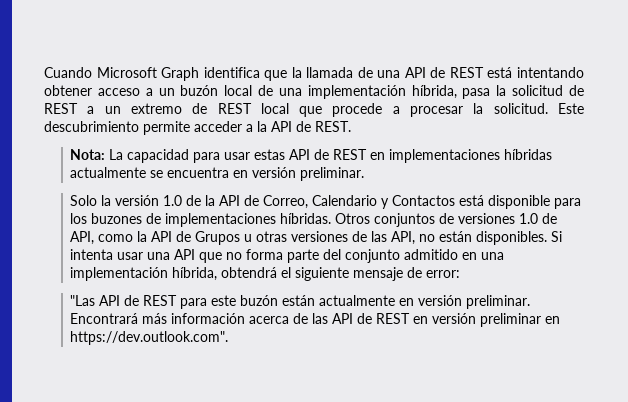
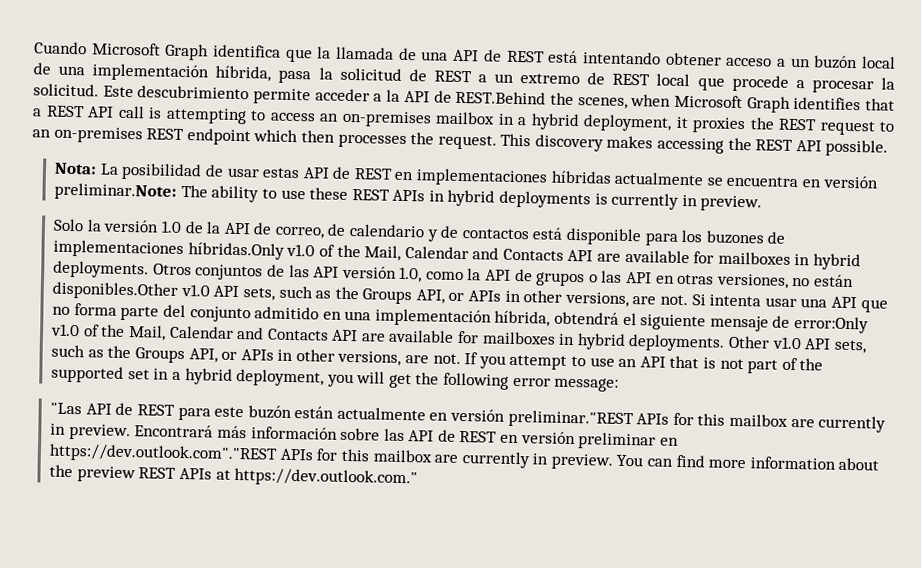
- Este descubrimiento permite acceder a la API de REST.
+ Este descubrimiento permite acceder a la API de REST.Behind the scenes, when Microsoft Graph identifies that a REST API call is attempting to access an on-premises mailbox in a hybrid deployment, it proxies the REST request to an on-premises REST endpoint which then processes the request. This discovery makes accessing the REST API possible.
- Nota: La capacidad para usar estas API de REST en implementaciones híbridas actualmente se encuentra en versión preliminar.
+ Nota: La posibilidad de usar estas API de REST en implementaciones híbridas actualmente se encuentra en versión preliminar.Note: The ability to use these REST APIs in hybrid deployments is currently in preview.
- Solo la versión 1.0 de la API de Correo, Calendario y Contactos está disponible para los buzones de implementaciones híbridas. Otros conjuntos de versiones 1.0 de API, como la API de Grupos u otras versiones de las API, no están disponibles.
+ Solo la versión 1.0 de la API de correo, de calendario y de contactos está disponible para los buzones de implementaciones híbridas.Only v1.0 of the Mail, Calendar and Contacts API are available for mailboxes in hybrid deployments. Otros conjuntos de las API versión 1.0, como la API de grupos o las API en otras versiones, no están disponibles.Other v1.0 API sets, such as the Groups API, or APIs in other versions, are not.
- Si intenta usar una API que no forma parte del conjunto admitido en una implementación híbrida, obtendrá el siguiente mensaje de error:
+ Si intenta usar una API que no forma parte del conjunto admitido en una implementación híbrida, obtendrá el siguiente mensaje de error:Only v1.0 of the Mail, Calendar and Contacts API are available for mailboxes in hybrid deployments. Other v1.0 API sets, such as the Groups API, or APIs in other versions, are not. If you attempt to use an API that is not part of the supported set in a hybrid deployment, you will get the following error message:
- "Las API de REST para este buzón están actualmente en versión preliminar.
+ "Las API de REST para este buzón están actualmente en versión preliminar."REST APIs for this mailbox are currently in preview.
- Encontrará más información acerca de las API de REST en versión preliminar en https://dev.outlook.com".
+ Encontrará más información sobre las API de REST en versión preliminar en https://dev.outlook.com"."REST APIs for this mailbox are currently in preview. You can find more information about the preview REST APIs at https://dev.outlook.com."

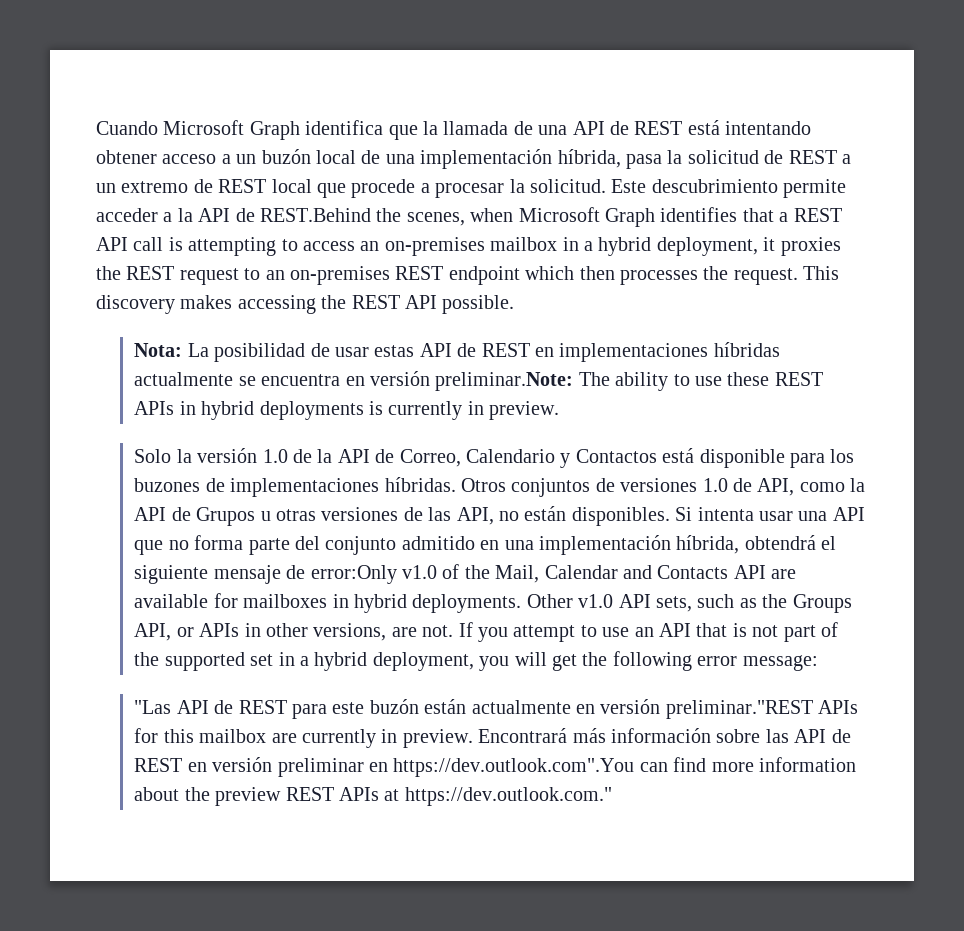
- Solo la versión 1.0 de la API de correo, de calendario y de contactos está disponible para los buzones de implementaciones híbridas.Only v1.0 of the Mail, Calendar and Contacts API are available for mailboxes in hybrid deployments. Otros conjuntos de las API versión 1.0, como la API de grupos o las API en otras versiones, no están disponibles.Other v1.0 API sets, such as the Groups API, or APIs in other versions, are not.
+ Solo la versión 1.0 de la API de Correo, Calendario y Contactos está disponible para los buzones de implementaciones híbridas. Otros conjuntos de versiones 1.0 de API, como la API de Grupos u otras versiones de las API, no están disponibles.
- Encontrará más información sobre las API de REST en versión preliminar en https://dev.outlook.com"."REST APIs for this mailbox are currently in preview. You can find more information about the preview REST APIs at https://dev.outlook.com."
+ Encontrará más información sobre las API de REST en versión preliminar en https://dev.outlook.com".You can find more information about the preview REST APIs at https://dev.outlook.com."

